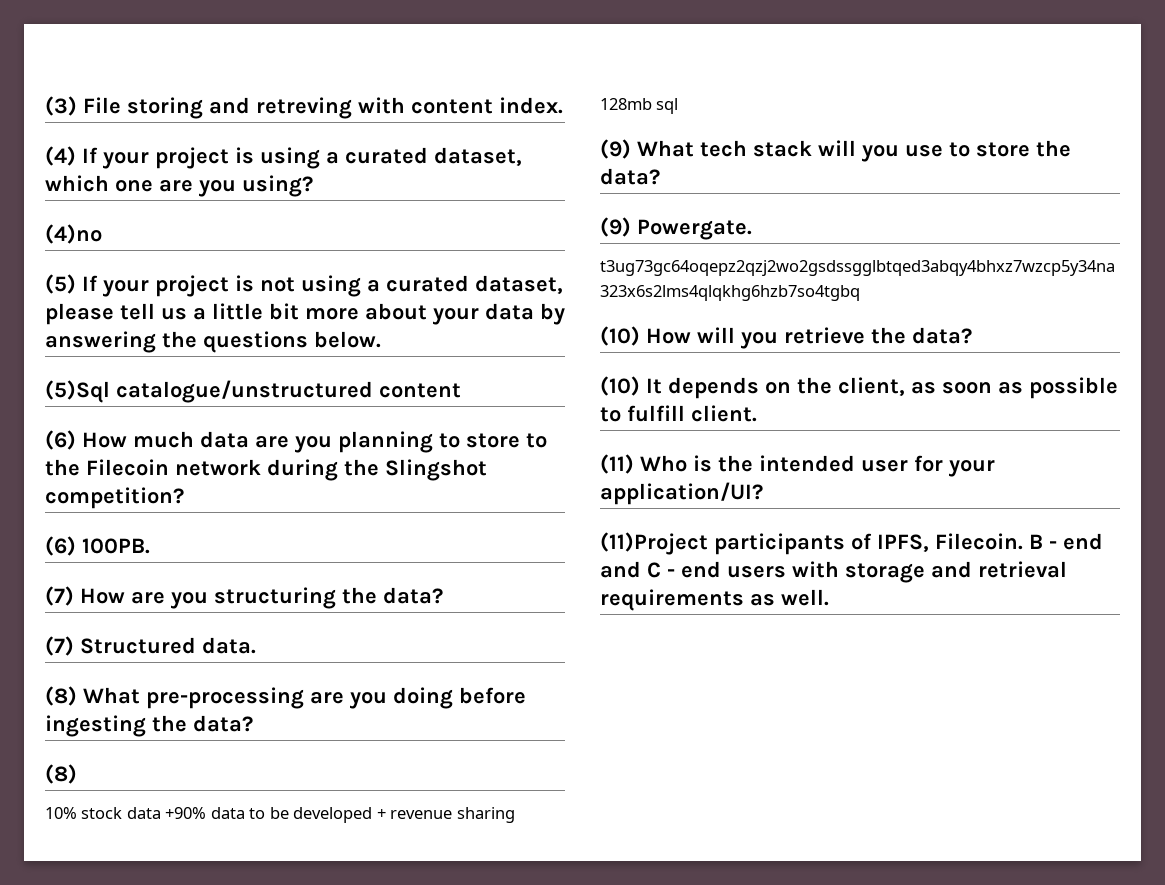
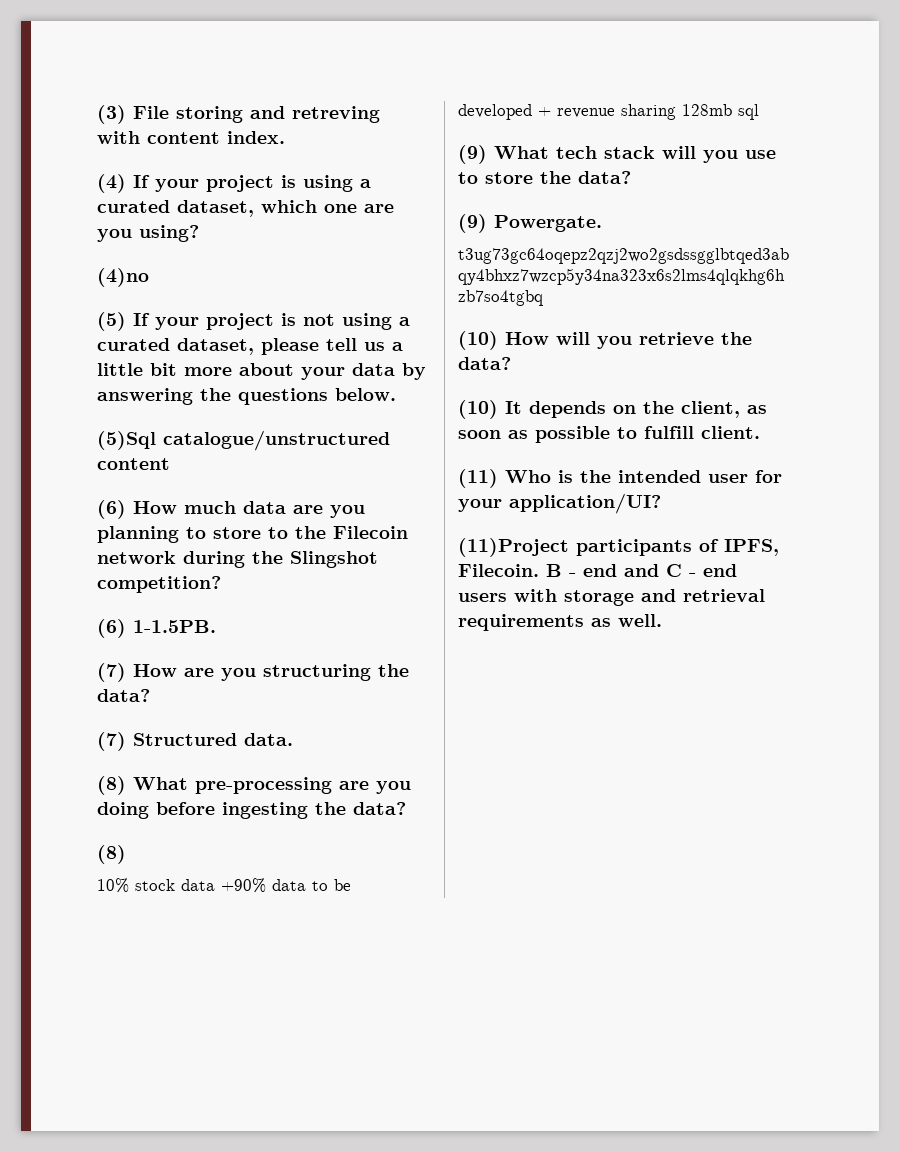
- (6) 100PB.
+ (6) 1-1.5PB.

